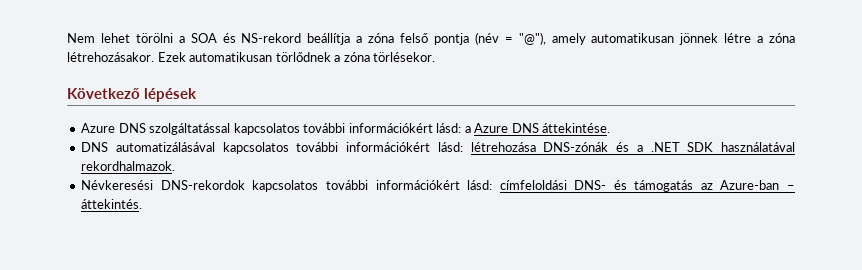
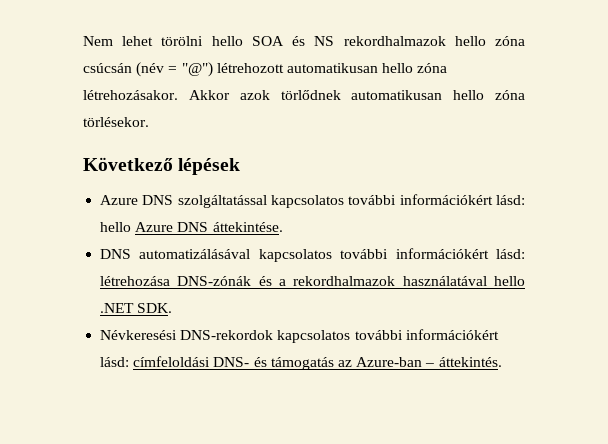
- Nem lehet törölni a SOA és NS-rekord beállítja a zóna felső pontja (név = "@"), amely automatikusan jönnek létre a zóna létrehozásakor. Ezek automatikusan törlődnek a zóna törlésekor.
+ Nem lehet törölni hello SOA és NS rekordhalmazok hello zóna csúcsán (név = "@") létrehozott automatikusan hello zóna létrehozásakor. Akkor azok törlődnek automatikusan hello zóna törlésekor.
- Azure DNS szolgáltatással kapcsolatos további információkért lásd: a Azure DNS áttekintése.
+ Azure DNS szolgáltatással kapcsolatos további információkért lásd: hello Azure DNS áttekintése.
- DNS automatizálásával kapcsolatos további információkért lásd: létrehozása DNS-zónák és a .NET SDK használatával rekordhalmazok.
+ DNS automatizálásával kapcsolatos további információkért lásd: létrehozása DNS-zónák és a rekordhalmazok használatával hello .NET SDK.

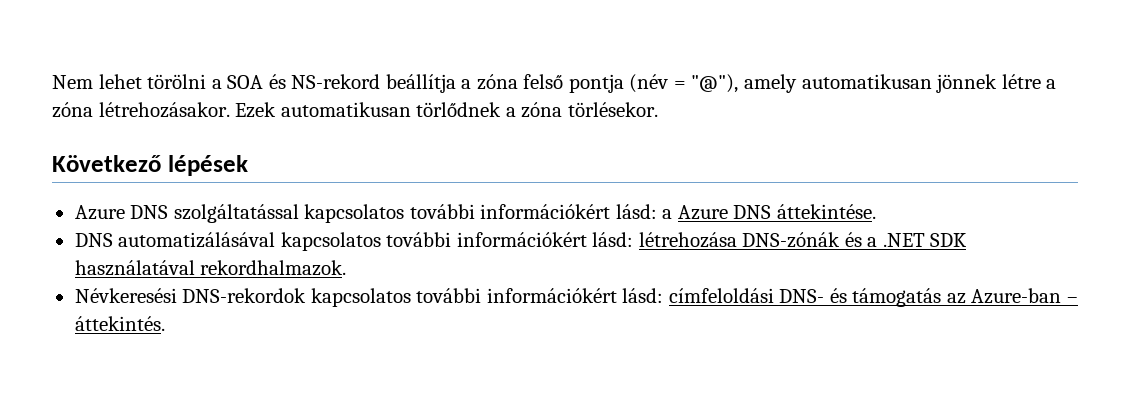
- Nem lehet törölni hello SOA és NS rekordhalmazok hello zóna csúcsán (név = "@") létrehozott automatikusan hello zóna létrehozásakor. Akkor azok törlődnek automatikusan hello zóna törlésekor.
+ Nem lehet törölni a SOA és NS-rekord beállítja a zóna felső pontja (név = "@"), amely automatikusan jönnek létre a zóna létrehozásakor. Ezek automatikusan törlődnek a zóna törlésekor.
- Azure DNS szolgáltatással kapcsolatos további információkért lásd: hello Azure DNS áttekintése.
+ Azure DNS szolgáltatással kapcsolatos további információkért lásd: a Azure DNS áttekintése.
- DNS automatizálásával kapcsolatos további információkért lásd: létrehozása DNS-zónák és a rekordhalmazok használatával hello .NET SDK.
+ DNS automatizálásával kapcsolatos további információkért lásd: létrehozása DNS-zónák és a .NET SDK használatával rekordhalmazok.

